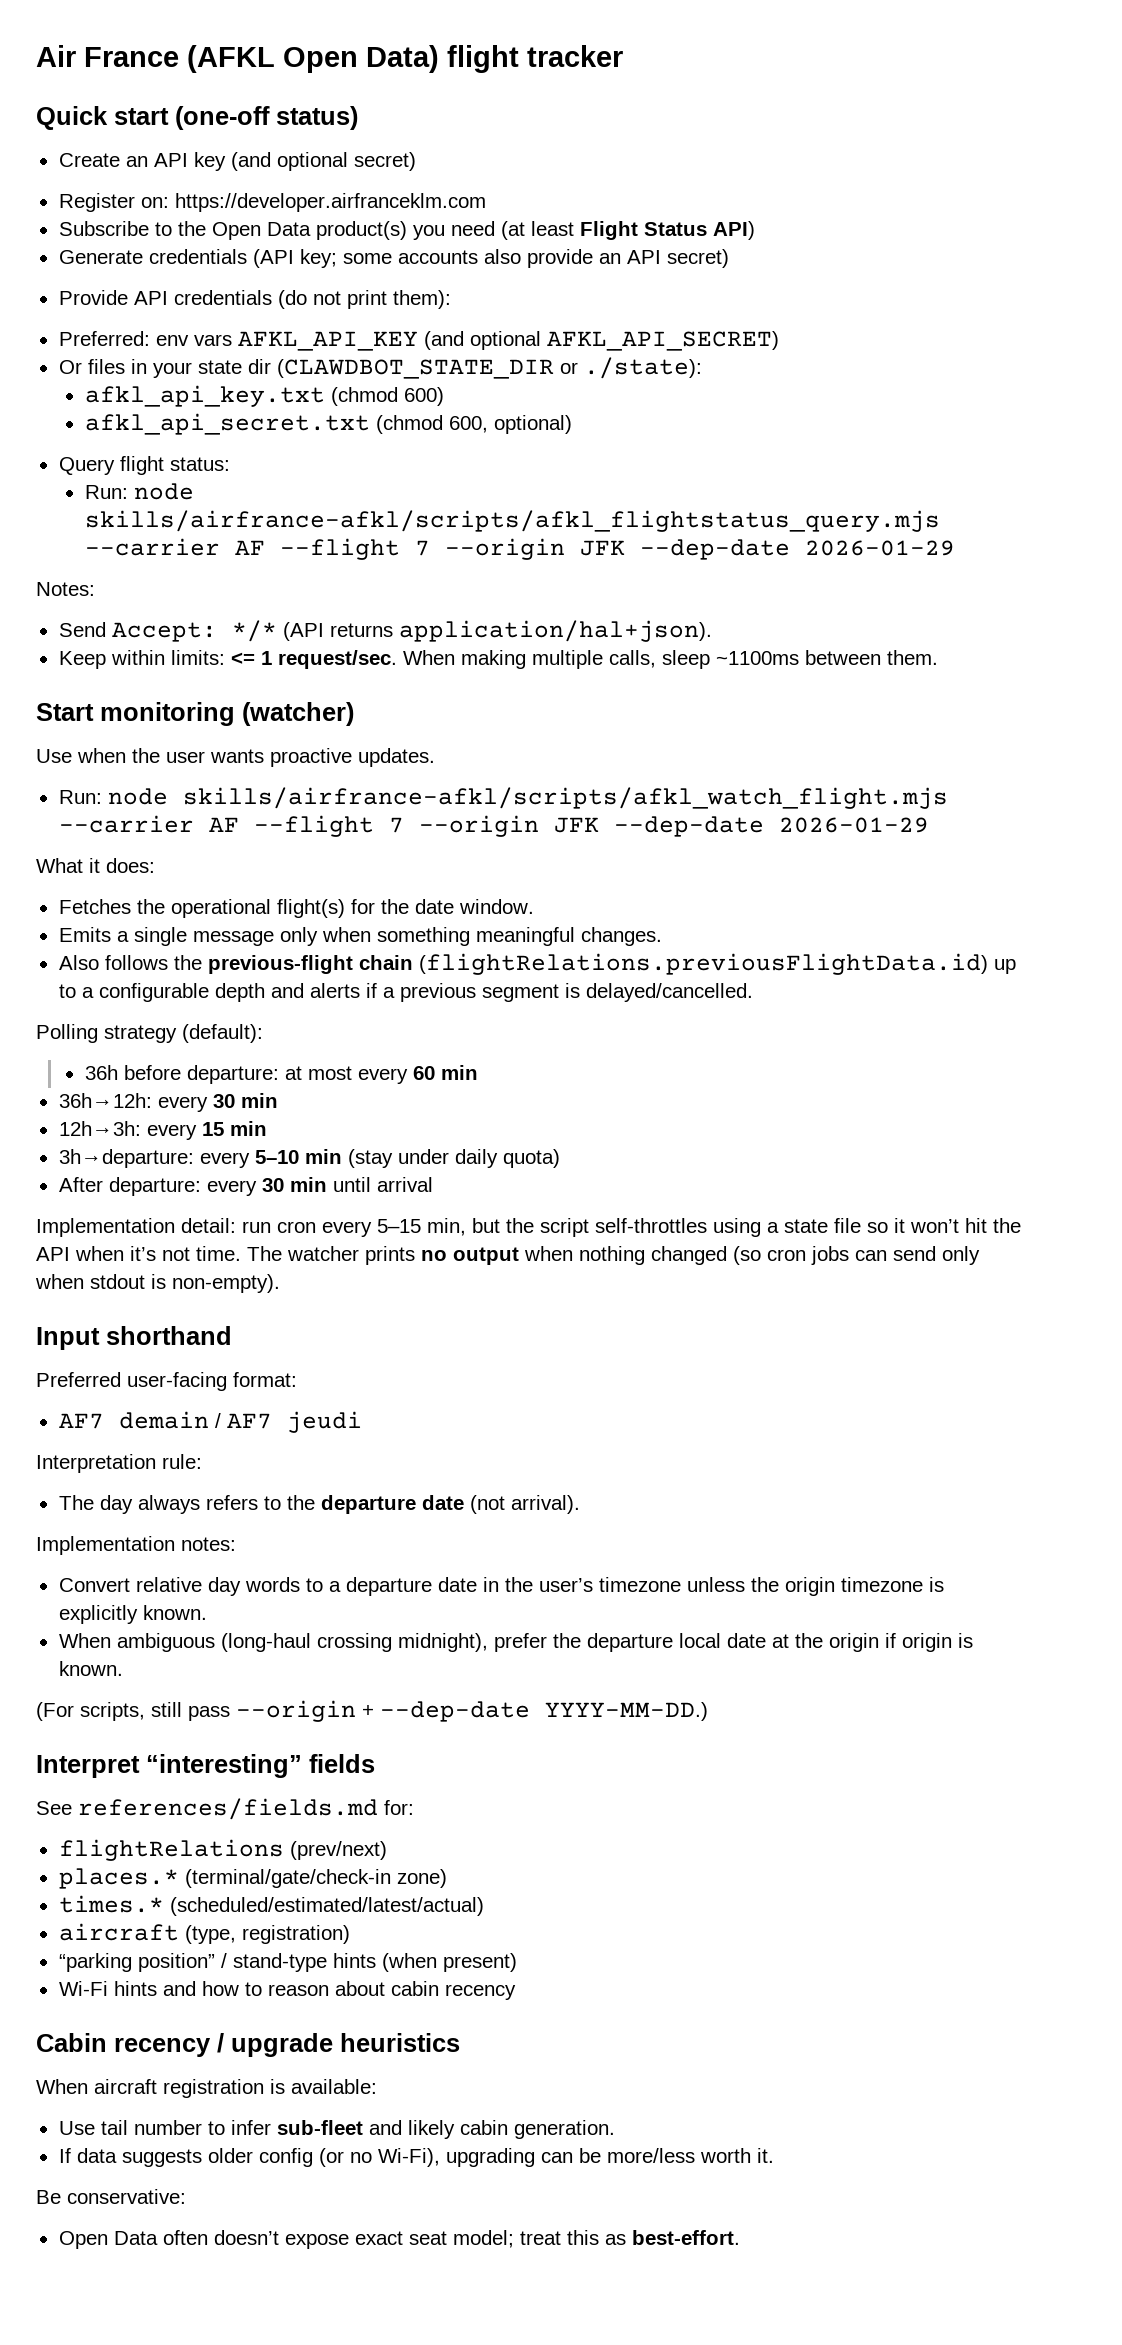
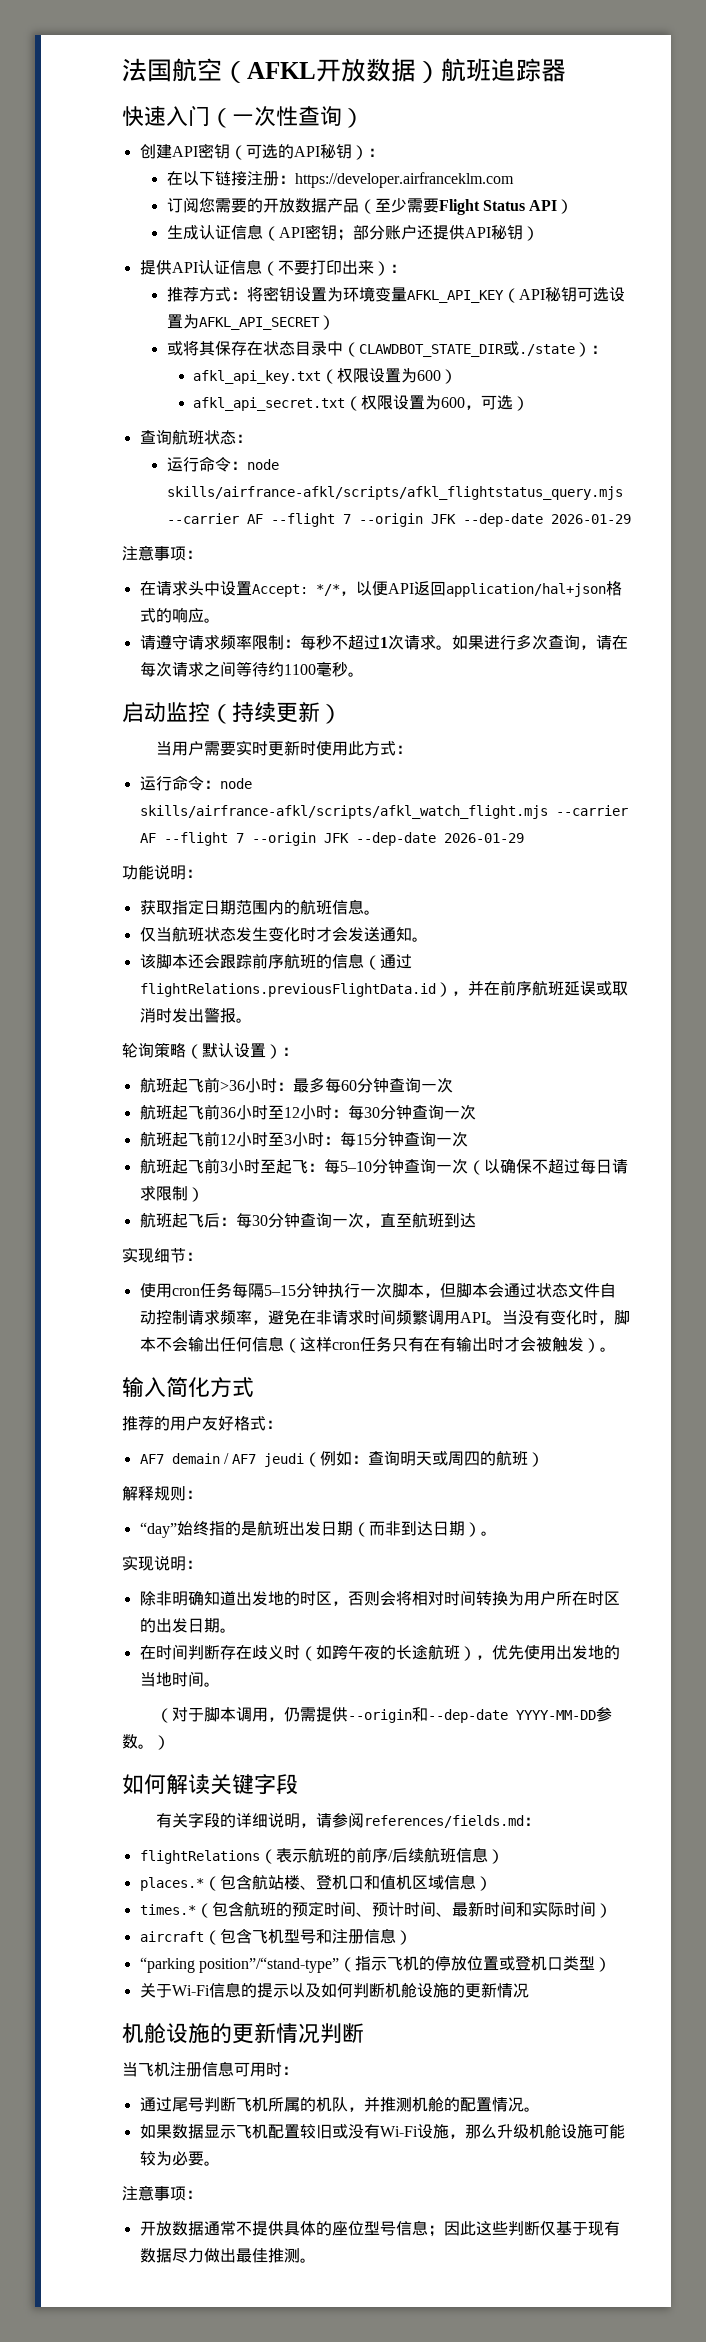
- Air France (AFKL Open Data) flight tracker
- Quick start (one-off status)
- Create an API key (and optional secret)
- Register on: https://developer.airfranceklm.com
- Subscribe to the Open Data product(s) you need (at least Flight Status API)
- Generate credentials (API key; some accounts also provide an API secret)
- Provide API credentials (do not print them):
- Preferred: env vars AFKL_API_KEY (and optional AFKL_API_SECRET)
- Or files in your state dir (CLAWDBOT_STATE_DIR or ./state):
- afkl_api_key.txt (chmod 600)
- afkl_api_secret.txt (chmod 600, optional)
- Query flight status:
- Run: node skills/airfrance-afkl/scripts/afkl_flightstatus_query.mjs --carrier AF --flight 7 --origin JFK --dep-date 2026-01-29
- Notes:
- Send Accept: */* (API returns application/hal+json).
- Keep within limits: <= 1 request/sec. When making multiple calls, sleep ~1100ms between them.
- Start monitoring (watcher)
- Use when the user wants proactive updates.
- Run: node skills/airfrance-afkl/scripts/afkl_watch_flight.mjs --carrier AF --flight 7 --origin JFK --dep-date 2026-01-29
+ 法国航空（AFKL开放数据）航班追踪器
+ 快速入门（一次性查询）
+ 创建API密钥（可选的API秘钥）：
+ 在以下链接注册：https://developer.airfranceklm.com
+ 订阅您需要的开放数据产品（至少需要Flight Status API）
+ 生成认证信息（API密钥；部分账户还提供API秘钥）
+ 提供API认证信息（不要打印出来）：
+ 推荐方式：将密钥设置为环境变量AFKL_API_KEY（API秘钥可选设置为AFKL_API_SECRET）
+ 或将其保存在状态目录中（CLAWDBOT_STATE_DIR或./state）：
+ afkl_api_key.txt（权限设置为600）
+ afkl_api_secret.txt（权限设置为600，可选）
+ 查询航班状态：
+ 运行命令：node skills/airfrance-afkl/scripts/afkl_flightstatus_query.mjs --carrier AF --flight 7 --origin JFK --dep-date 2026-01-29
+ 注意事项：
+ 在请求头中设置Accept: */*，以便API返回application/hal+json格式的响应。
+ 请遵守请求频率限制：每秒不超过1次请求。如果进行多次查询，请在每次请求之间等待约1100毫秒。
+ 启动监控（持续更新）
+ 当用户需要实时更新时使用此方式：
+ 运行命令：node skills/airfrance-afkl/scripts/afkl_watch_flight.mjs --carrier AF --flight 7 --origin JFK --dep-date 2026-01-29
- What it does:
- Fetches the operational flight(s) for the date window.
- Emits a single message only when something meaningful changes.
- Also follows the previous-flight chain (flightRelations.previousFlightData.id) up to a configurable depth and alerts if a previous segment is delayed/cancelled.
- Polling strategy (default):
- 36h before departure: at most every 60 min
- 36h→12h: every 30 min
- 12h→3h: every 15 min
- 3h→departure: every 5–10 min (stay under daily quota)
- After departure: every 30 min until arrival
- Implementation detail: run cron every 5–15 min, but the script self-throttles using a state file so it won’t hit the API when it’s not time. The watcher prints no output when nothing changed (so cron jobs can send only when stdout is non-empty).
- Input shorthand
- Preferred user-facing format:
+ 功能说明：
+ 获取指定日期范围内的航班信息。
+ 仅当航班状态发生变化时才会发送通知。
+ 该脚本还会跟踪前序航班的信息（通过flightRelations.previousFlightData.id），并在前序航班延误或取消时发出警报。
+ 轮询策略（默认设置）：
+ 航班起飞前>36小时：最多每60分钟查询一次
+ 航班起飞前36小时至12小时：每30分钟查询一次
+ 航班起飞前12小时至3小时：每15分钟查询一次
+ 航班起飞前3小时至起飞：每5–10分钟查询一次（以确保不超过每日请求限制）
+ 航班起飞后：每30分钟查询一次，直至航班到达
+ 实现细节：
+ 使用cron任务每隔5–15分钟执行一次脚本，但脚本会通过状态文件自动控制请求频率，避免在非请求时间频繁调用API。当没有变化时，脚本不会输出任何信息（这样cron任务只有在有输出时才会被触发）。
+ 输入简化方式
+ 推荐的用户友好格式：
- AF7 demain / AF7 jeudi
- Interpretation rule:
- The day always refers to the departure date (not arrival).
- Implementation notes:
- Convert relative day words to a departure date in the user’s timezone unless the origin timezone is explicitly known.
- When ambiguous (long-haul crossing midnight), prefer the departure local date at the origin if origin is known.
- (For scripts, still pass --origin + --dep-date YYYY-MM-DD.)
- Interpret “interesting” fields
- See references/fields.md for:
- flightRelations (prev/next)
- places.* (terminal/gate/check-in zone)
- times.* (scheduled/estimated/latest/actual)
- aircraft (type, registration)
- “parking position” / stand-type hints (when present)
- Wi‑Fi hints and how to reason about cabin recency
- Cabin recency / upgrade heuristics
- When aircraft registration is available:
- Use tail number to infer sub-fleet and likely cabin generation.
- If data suggests older config (or no Wi‑Fi), upgrading can be more/less worth it.
- Be conservative:
- Open Data often doesn’t expose exact seat model; treat this as best-effort.
+ AF7 demain / AF7 jeudi（例如：查询明天或周四的航班）
+ 解释规则：
+ “day”始终指的是航班出发日期（而非到达日期）。
+ 实现说明：
+ 除非明确知道出发地的时区，否则会将相对时间转换为用户所在时区的出发日期。
+ 在时间判断存在歧义时（如跨午夜的长途航班），优先使用出发地的当地时间。
+ （对于脚本调用，仍需提供--origin和--dep-date YYYY-MM-DD参数。）
+ 如何解读关键字段
+ 有关字段的详细说明，请参阅references/fields.md：
+ flightRelations（表示航班的前序/后续航班信息）
+ places.*（包含航站楼、登机口和值机区域信息）
+ times.*（包含航班的预定时间、预计时间、最新时间和实际时间）
+ aircraft（包含飞机型号和注册信息）
+ “parking position”/“stand-type”（指示飞机的停放位置或登机口类型）
+ 关于Wi-Fi信息的提示以及如何判断机舱设施的更新情况
+ 机舱设施的更新情况判断
+ 当飞机注册信息可用时：
+ 通过尾号判断飞机所属的机队，并推测机舱的配置情况。
+ 如果数据显示飞机配置较旧或没有Wi-Fi设施，那么升级机舱设施可能较为必要。
+ 注意事项：
+ 开放数据通常不提供具体的座位型号信息；因此这些判断仅基于现有数据尽力做出最佳推测。

